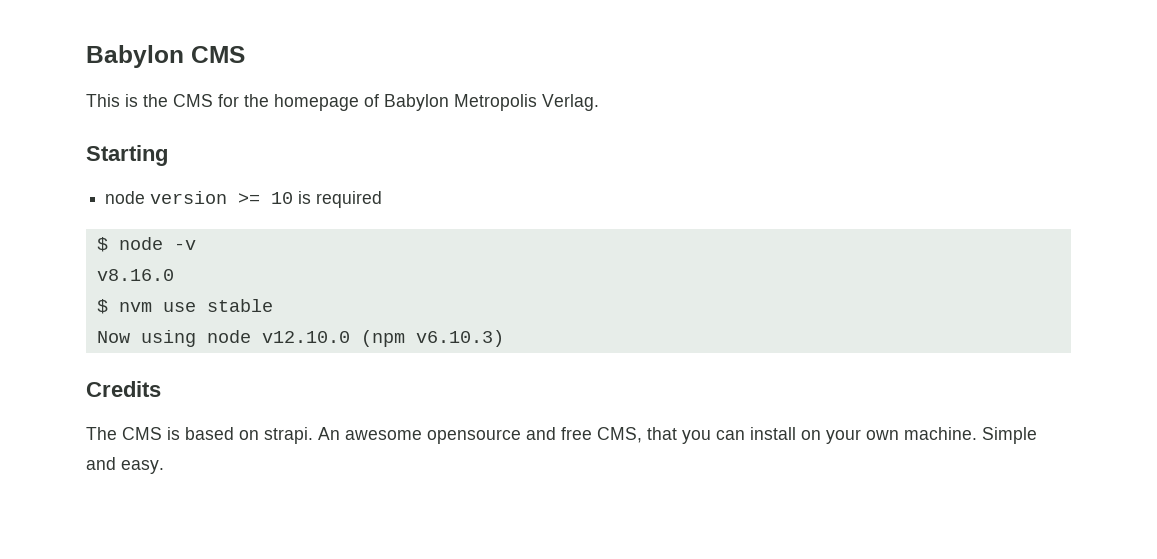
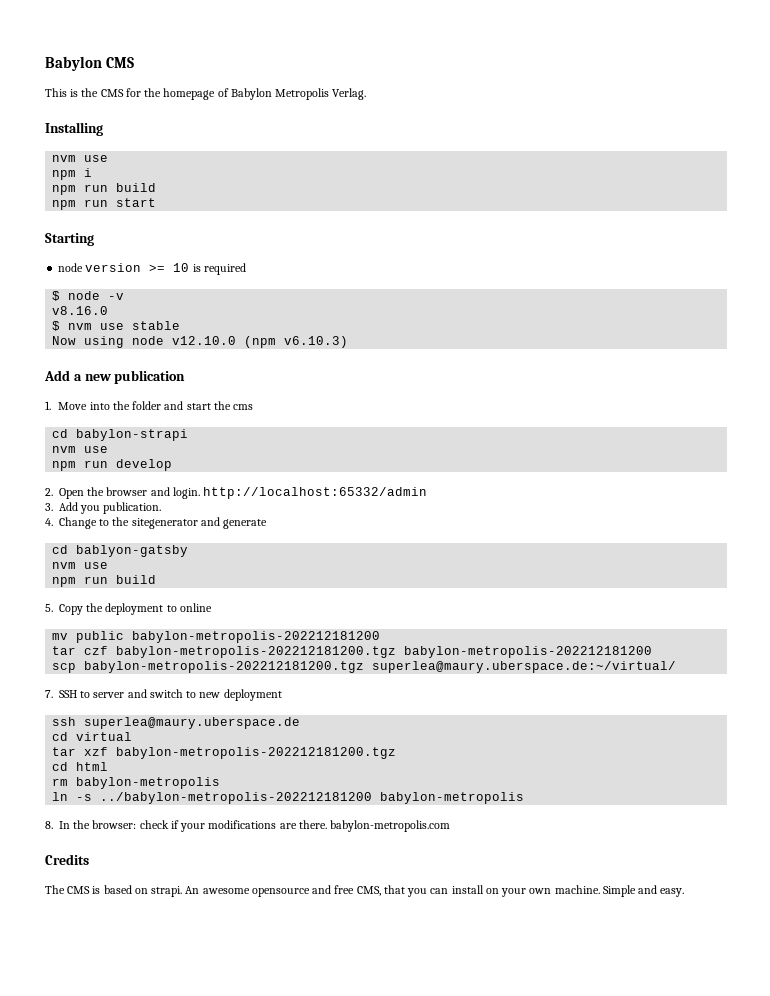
+ Installing
+ nvm use
+ npm i
+ npm run build
+ npm run start
+ Add a new publication
+ 1. Move into the folder and start the cms
+ cd babylon-strapi
+ nvm use
+ npm run develop
+ 2. Open the browser and login. http://localhost:65332/admin
+ 3. Add you publication.
+ 4. Change to the sitegenerator and generate
+ cd bablyon-gatsby
+ nvm use
+ npm run build
+ 5. Copy the deployment to online
+ mv public babylon-metropolis-202212181200
+ tar czf babylon-metropolis-202212181200.tgz babylon-metropolis-202212181200
+ scp babylon-metropolis-202212181200.tgz superlea@maury.uberspace.de:~/virtual/
+ 7. SSH to server and switch to new deployment
+ ssh superlea@maury.uberspace.de
+ cd virtual
+ tar xzf babylon-metropolis-202212181200.tgz
+ cd html
+ rm babylon-metropolis
+ ln -s ../babylon-metropolis-202212181200 babylon-metropolis
+ 8. In the browser: check if your modifications are there. babylon-metropolis.com

